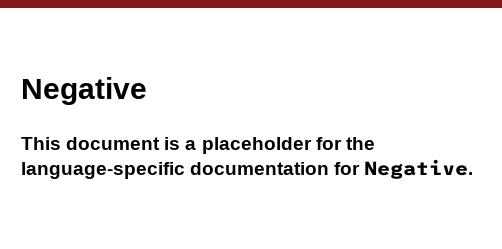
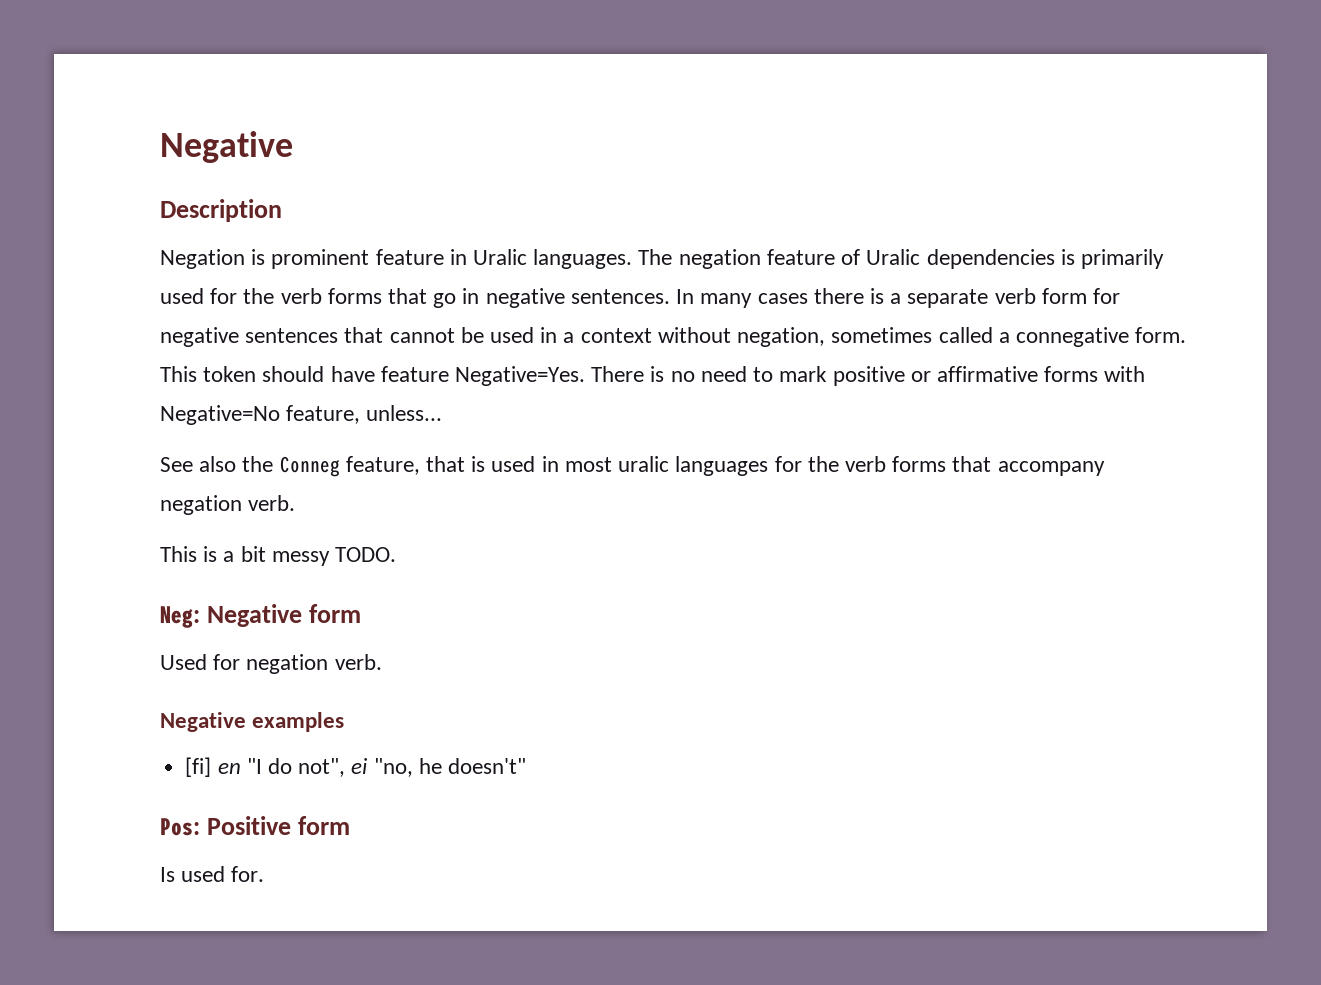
- This document is a placeholder for the language-specific documentation for Negative.
+ Description
+ Negation is prominent feature in Uralic languages. The negation feature of Uralic dependencies is primarily used for the verb forms that go in negative sentences. In many cases there is a separate verb form for negative sentences that cannot be used in a context without negation, sometimes called a connegative form. This token should have feature Negative=Yes. There is no need to mark positive or affirmative forms with Negative=No feature, unless...
+ See also the Conneg feature, that is used in most uralic languages for the verb forms that accompany negation verb.
+ This is a bit messy TODO.
+ Neg: Negative form
+ Used for negation verb.
+ Negative examples
+ [fi] en "I do not", ei "no, he doesn't"
+ Pos: Positive form
+ Is used for.

